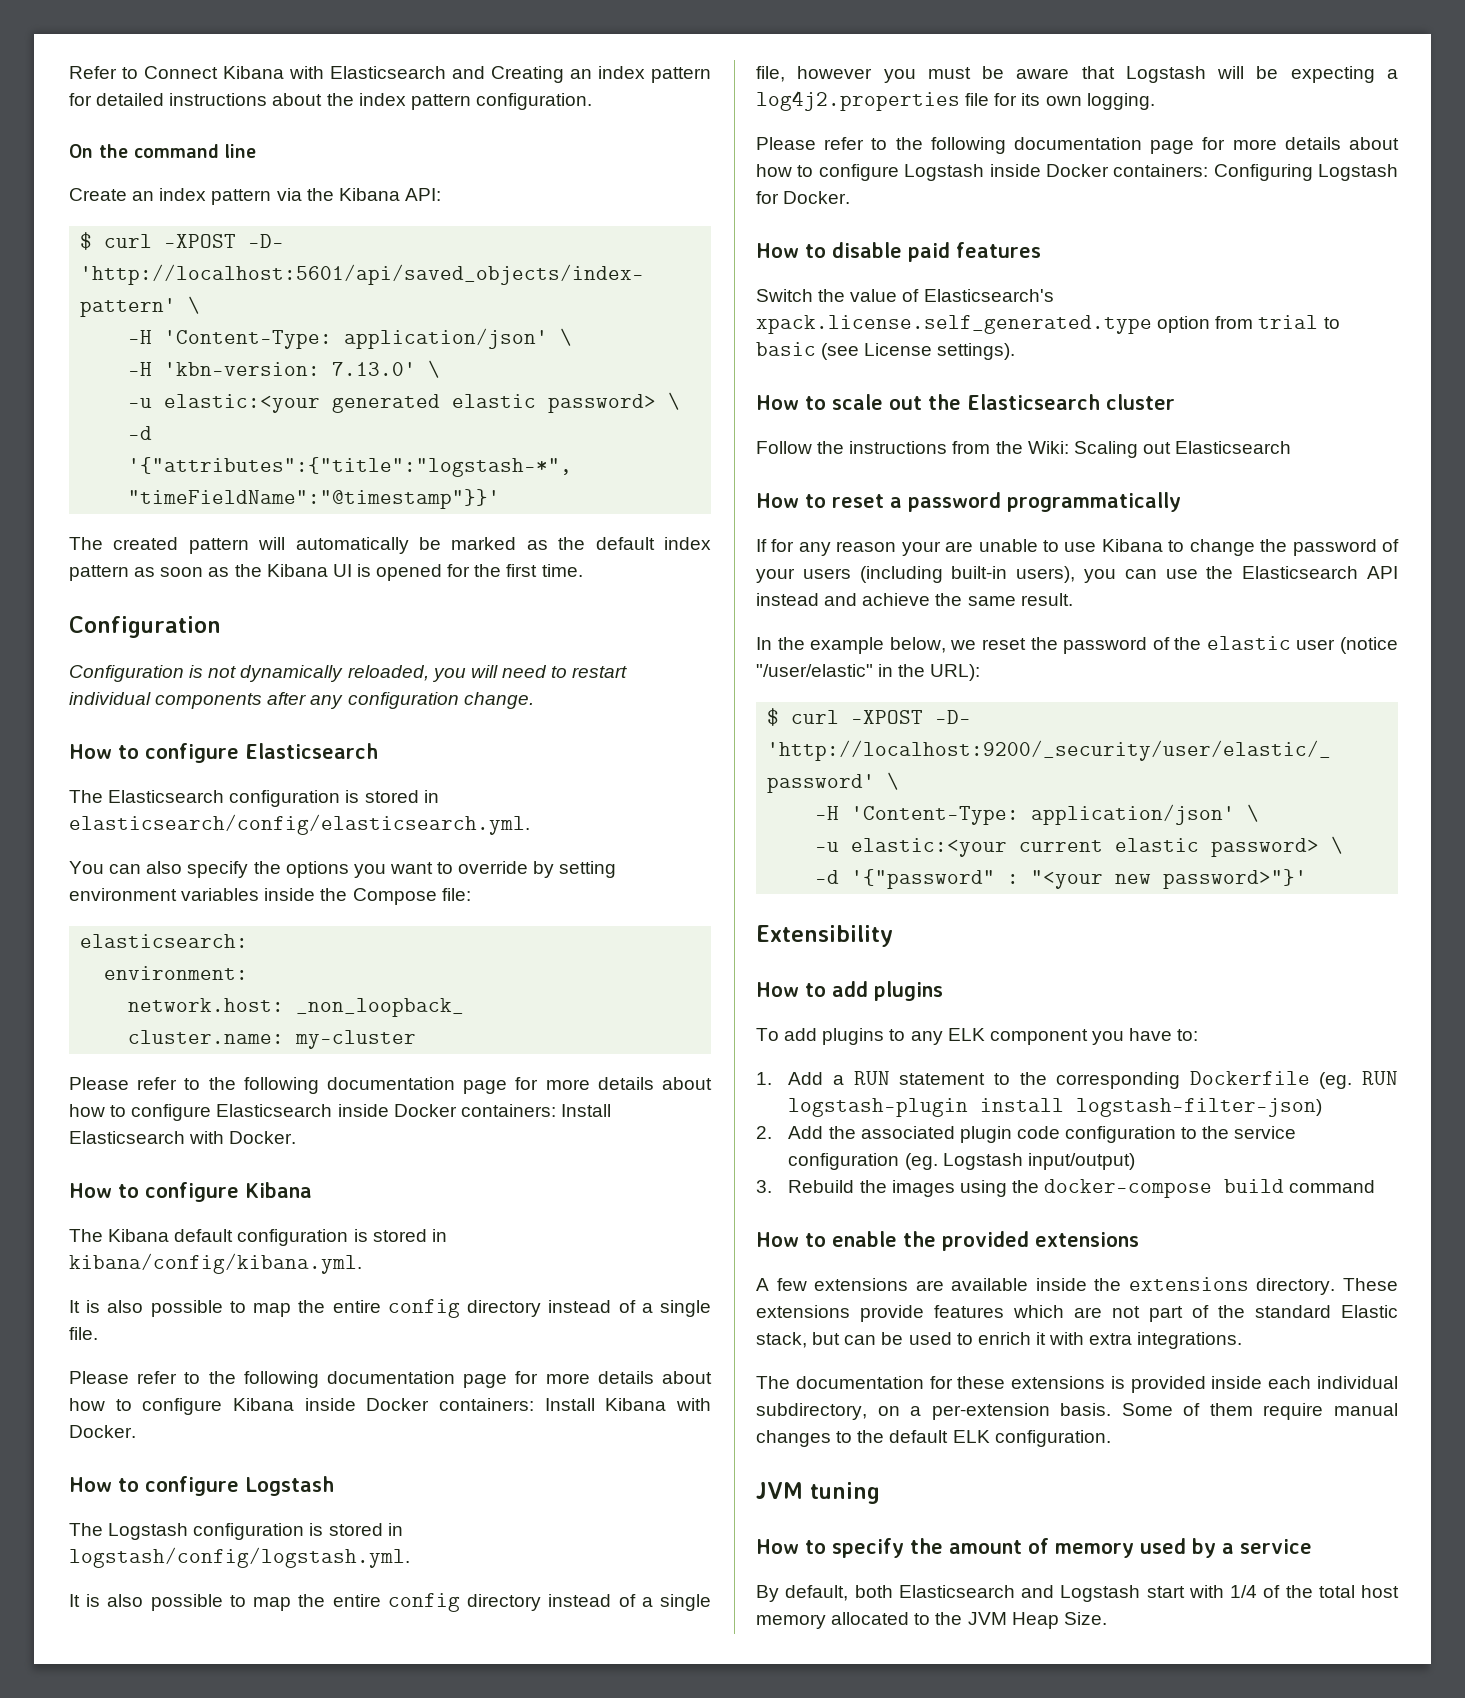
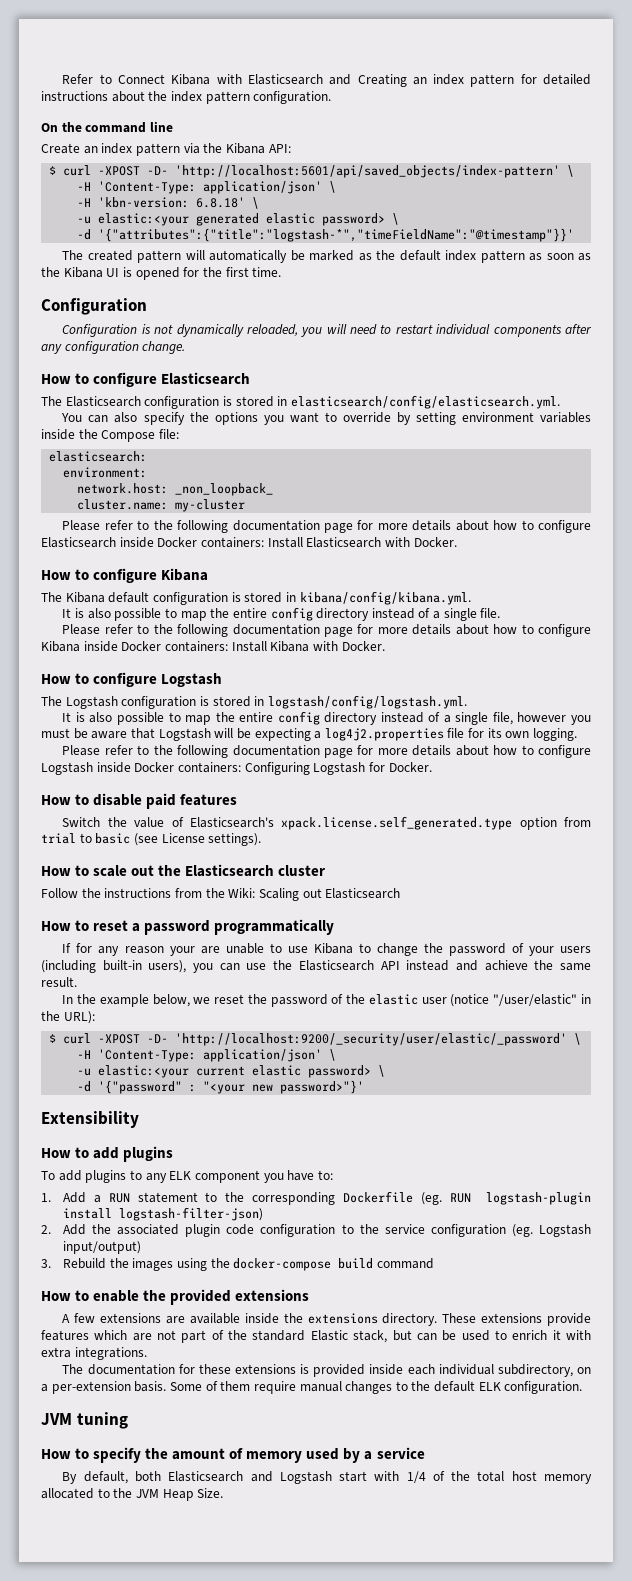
- -H 'kbn-version: 7.13.0' \
+ -H 'kbn-version: 6.8.18' \

